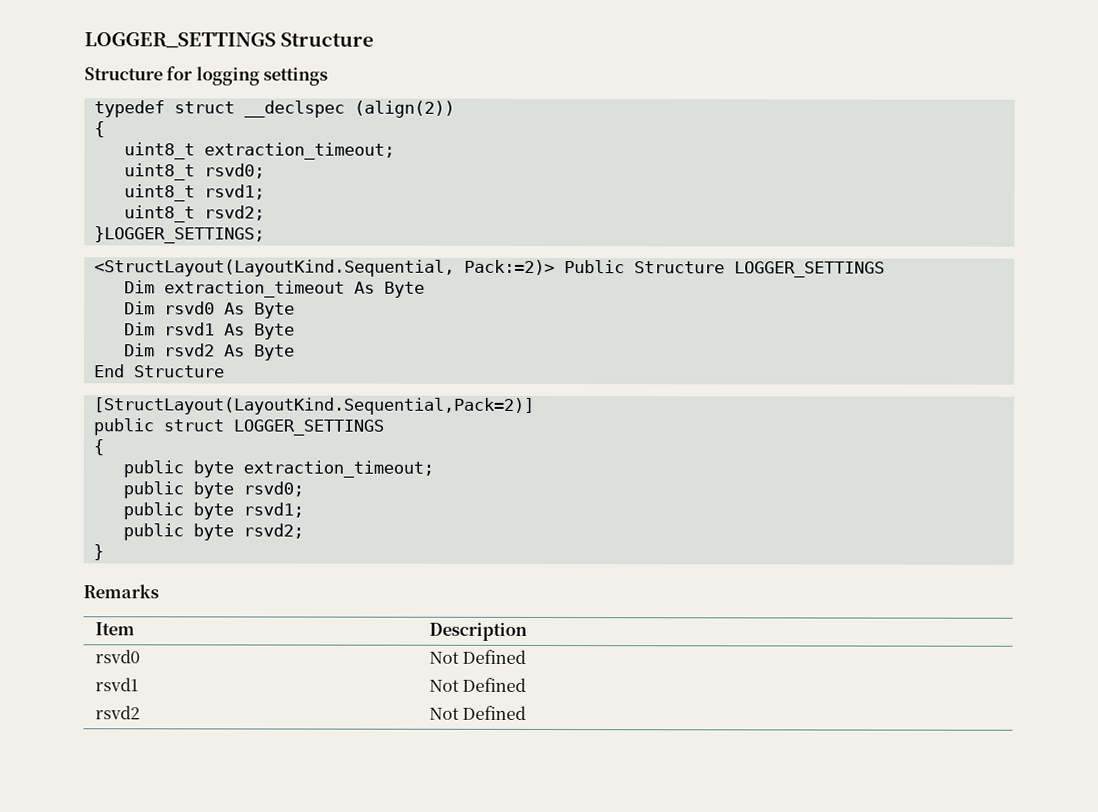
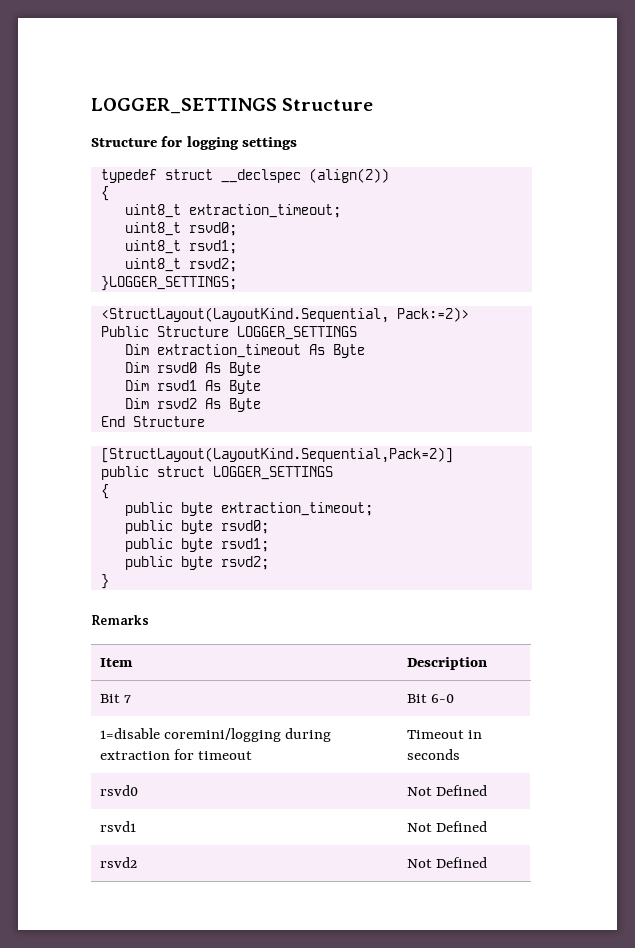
+ Bit 7 | Bit 6-0
+ 1=disable coremini/logging during extraction for timeout | Timeout in seconds

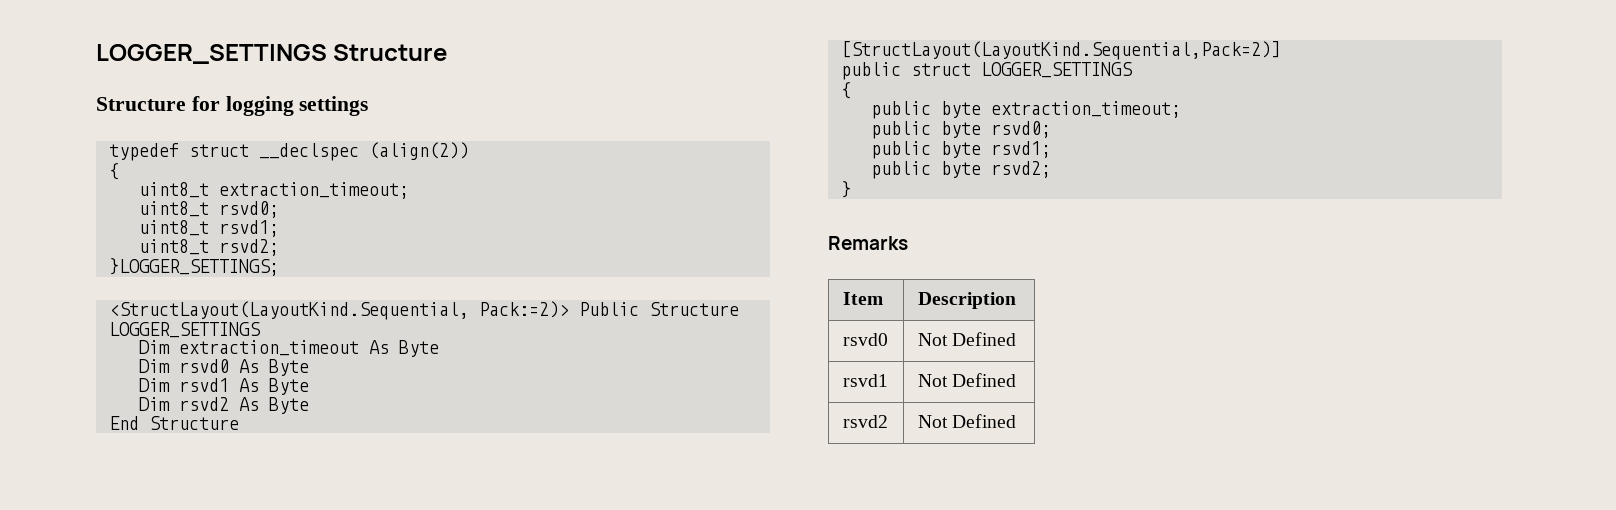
- Bit 7 | Bit 6-0
- 1=disable coremini/logging during extraction for timeout | Timeout in seconds

